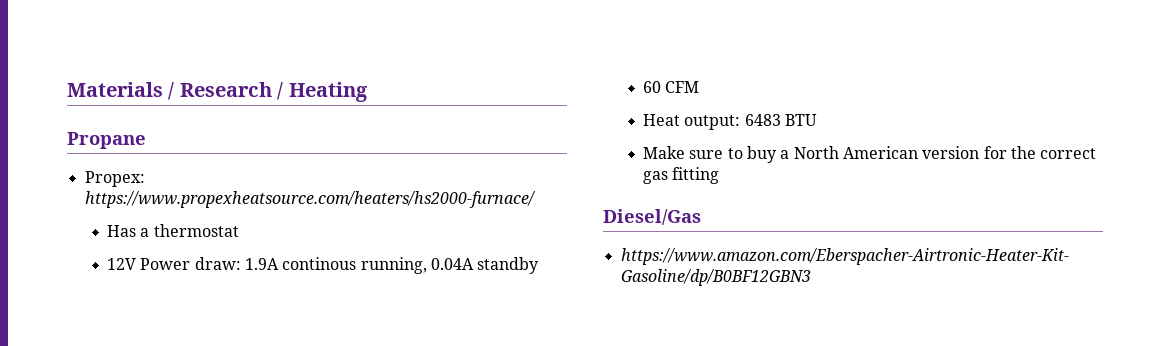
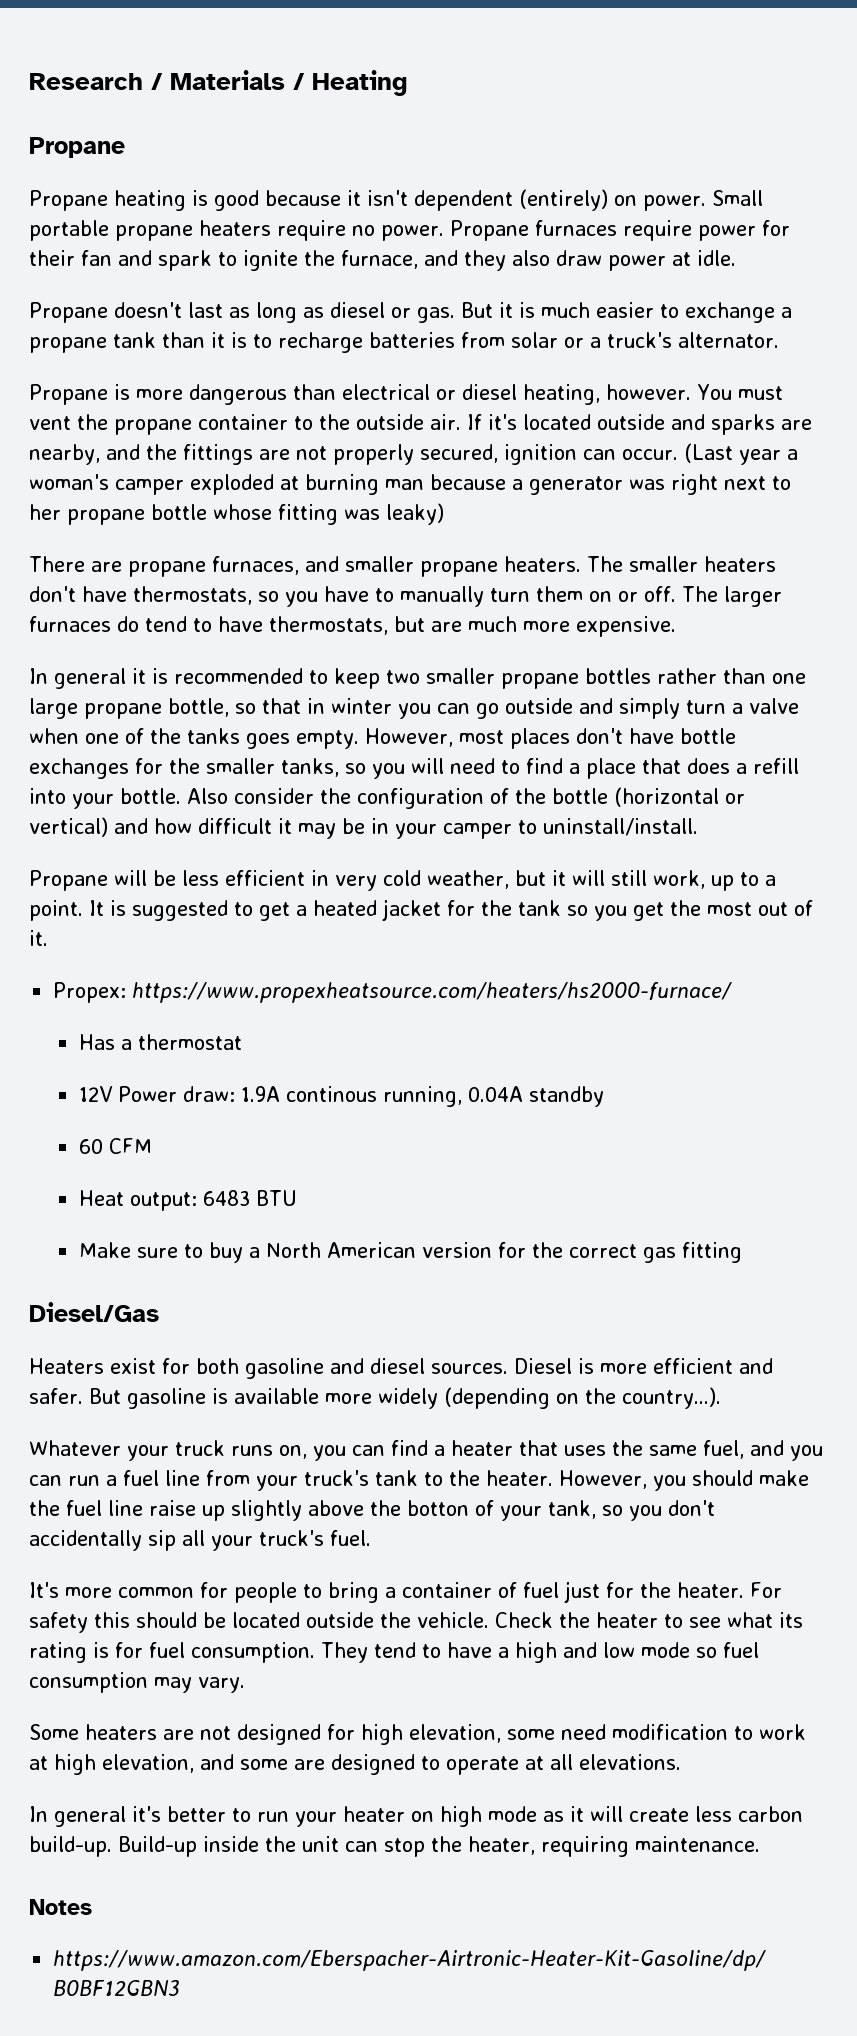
- Materials / Research / Heating
+ Research / Materials / Heating
  Propane
+ Propane heating is good because it isn't dependent (entirely) on power. Small portable propane heaters require no power. Propane furnaces require power for their fan and spark to ignite the furnace, and they also draw power at idle.
+ Propane doesn't last as long as diesel or gas. But it is much easier to exchange a propane tank than it is to recharge batteries from solar or a truck's alternator.
+ Propane is more dangerous than electrical or diesel heating, however. You must vent the propane container to the outside air. If it's located outside and sparks are nearby, and the fittings are not properly secured, ignition can occur. (Last year a woman's camper exploded at burning man because a generator was right next to her propane bottle whose fitting was leaky)
+ There are propane furnaces, and smaller propane heaters. The smaller heaters don't have thermostats, so you have to manually turn them on or off. The larger furnaces do tend to have thermostats, but are much more expensive.
+ In general it is recommended to keep two smaller propane bottles rather than one large propane bottle, so that in winter you can go outside and simply turn a valve when one of the tanks goes empty. However, most places don't have bottle exchanges for the smaller tanks, so you will need to find a place that does a refill into your bottle. Also consider the configuration of the bottle (horizontal or vertical) and how difficult it may be in your camper to uninstall/install.
+ Propane will be less efficient in very cold weather, but it will still work, up to a point. It is suggested to get a heated jacket for the tank so you get the most out of it.
+ Heaters exist for both gasoline and diesel sources. Diesel is more efficient and safer. But gasoline is available more widely (depending on the country...).
+ Whatever your truck runs on, you can find a heater that uses the same fuel, and you can run a fuel line from your truck's tank to the heater. However, you should make the fuel line raise up slightly above the botton of your tank, so you don't accidentally sip all your truck's fuel.
+ It's more common for people to bring a container of fuel just for the heater. For safety this should be located outside the vehicle. Check the heater to see what its rating is for fuel consumption. They tend to have a high and low mode so fuel consumption may vary.
+ Some heaters are not designed for high elevation, some need modification to work at high elevation, and some are designed to operate at all elevations.
+ In general it's better to run your heater on high mode as it will create less carbon build-up. Build-up inside the unit can stop the heater, requiring maintenance.
+ Notes

